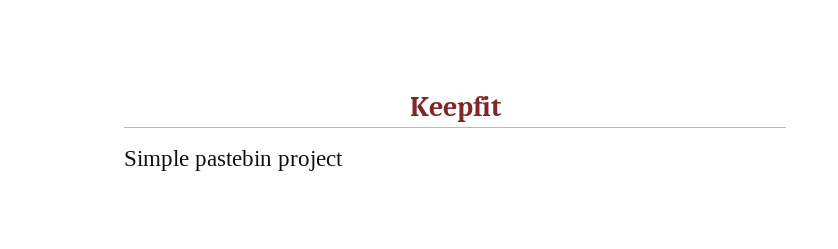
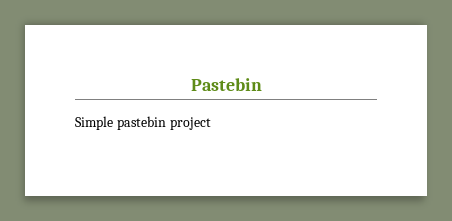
- Keepfit
+ Pastebin

